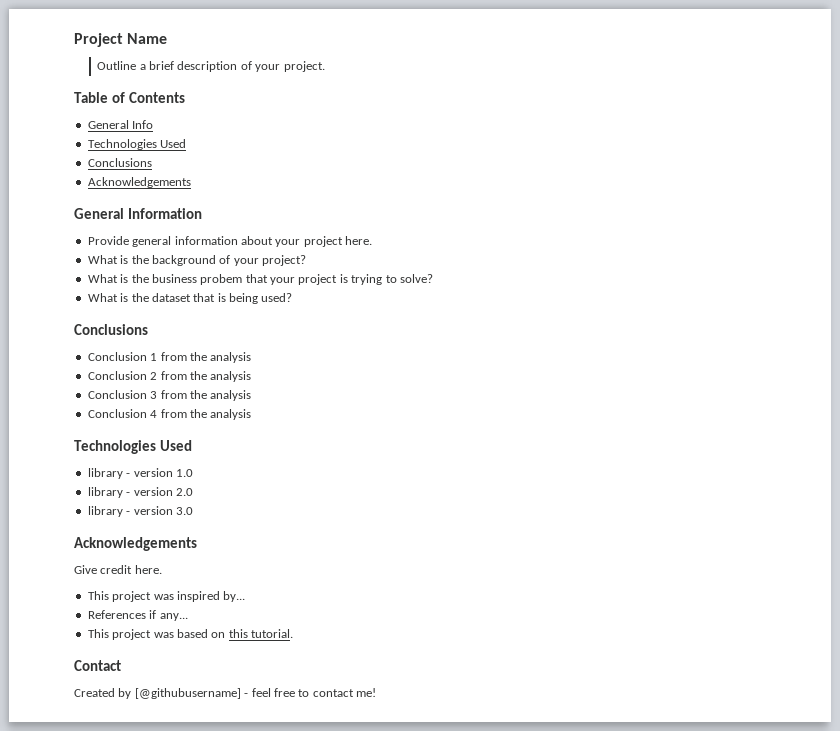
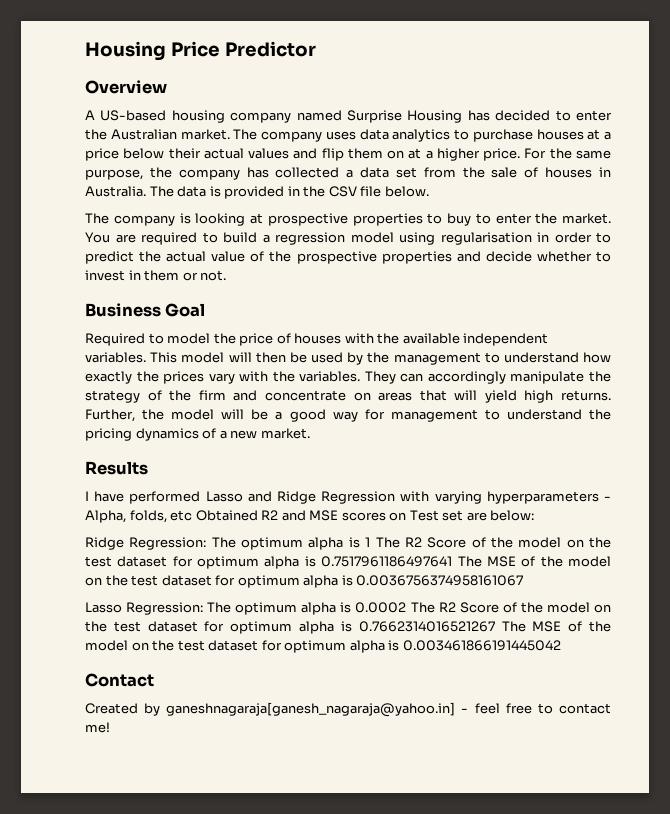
- Project Name
- Outline a brief description of your project.
- Table of Contents
- General Info
- Technologies Used
- Conclusions
- Acknowledgements
- General Information
- Provide general information about your project here.
- What is the background of your project?
- What is the business probem that your project is trying to solve?
- What is the dataset that is being used?
- Conclusions
- Conclusion 1 from the analysis
- Conclusion 2 from the analysis
- Conclusion 3 from the analysis
- Conclusion 4 from the analysis
- Technologies Used
- library - version 1.0
- library - version 2.0
- library - version 3.0
- Acknowledgements
- Give credit here.
- This project was inspired by...
- References if any...
- This project was based on this tutorial.
+ Housing Price Predictor
+ Overview
+ A US-based housing company named Surprise Housing has decided to enter the Australian market. The company uses data analytics to purchase houses at a price below their actual values and flip them on at a higher price. For the same purpose, the company has collected a data set from the sale of houses in Australia. The data is provided in the CSV file below.
+ The company is looking at prospective properties to buy to enter the market. You are required to build a regression model using regularisation in order to predict the actual value of the prospective properties and decide whether to invest in them or not.
+ Business Goal
+ Required to model the price of houses with the available independent variables. This model will then be used by the management to understand how exactly the prices vary with the variables. They can accordingly manipulate the strategy of the firm and concentrate on areas that will yield high returns. Further, the model will be a good way for management to understand the pricing dynamics of a new market.
+ Results
+ I have performed Lasso and Ridge Regression with varying hyperparameters - Alpha, folds, etc Obtained R2 and MSE scores on Test set are below:
+ Ridge Regression: The optimum alpha is 1 The R2 Score of the model on the test dataset for optimum alpha is 0.7517961186497641 The MSE of the model on the test dataset for optimum alpha is 0.0036756374958161067
+ Lasso Regression: The optimum alpha is 0.0002 The R2 Score of the model on the test dataset for optimum alpha is 0.7662314016521267 The MSE of the model on the test dataset for optimum alpha is 0.003461866191445042
- Created by [@githubusername] - feel free to contact me!
+ Created by ganeshnagaraja[ganesh_nagaraja@yahoo.in] - feel free to contact me!

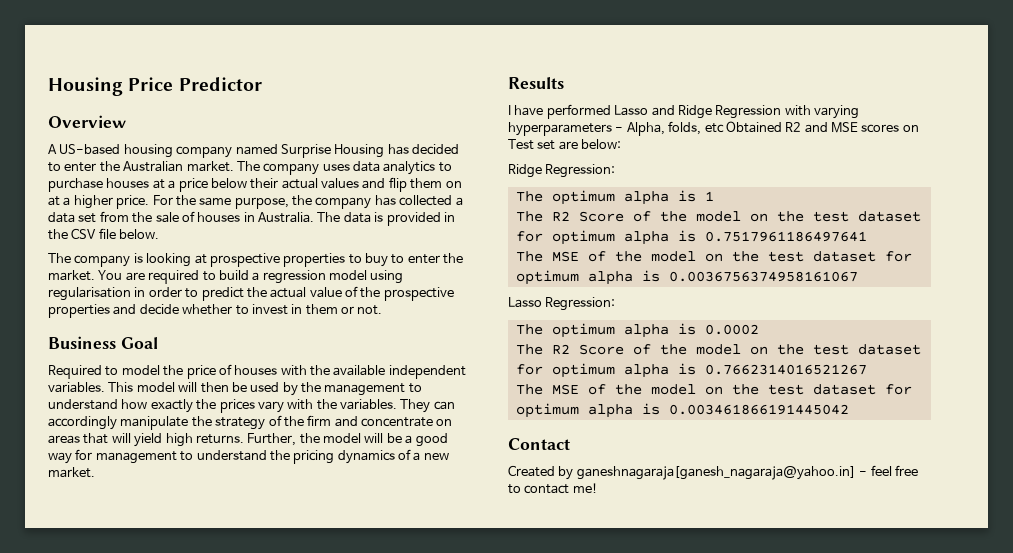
- Ridge Regression: The optimum alpha is 1 The R2 Score of the model on the test dataset for optimum alpha is 0.7517961186497641 The MSE of the model on the test dataset for optimum alpha is 0.0036756374958161067
+ Ridge Regression:
+ The optimum alpha is 1
+ The R2 Score of the model on the test dataset for optimum alpha is 0.7517961186497641
+ The MSE of the model on the test dataset for optimum alpha is 0.0036756374958161067
- Lasso Regression: The optimum alpha is 0.0002 The R2 Score of the model on the test dataset for optimum alpha is 0.7662314016521267 The MSE of the model on the test dataset for optimum alpha is 0.003461866191445042
+ Lasso Regression:
+ The optimum alpha is 0.0002
+ The R2 Score of the model on the test dataset for optimum alpha is 0.7662314016521267
+ The MSE of the model on the test dataset for optimum alpha is 0.003461866191445042

